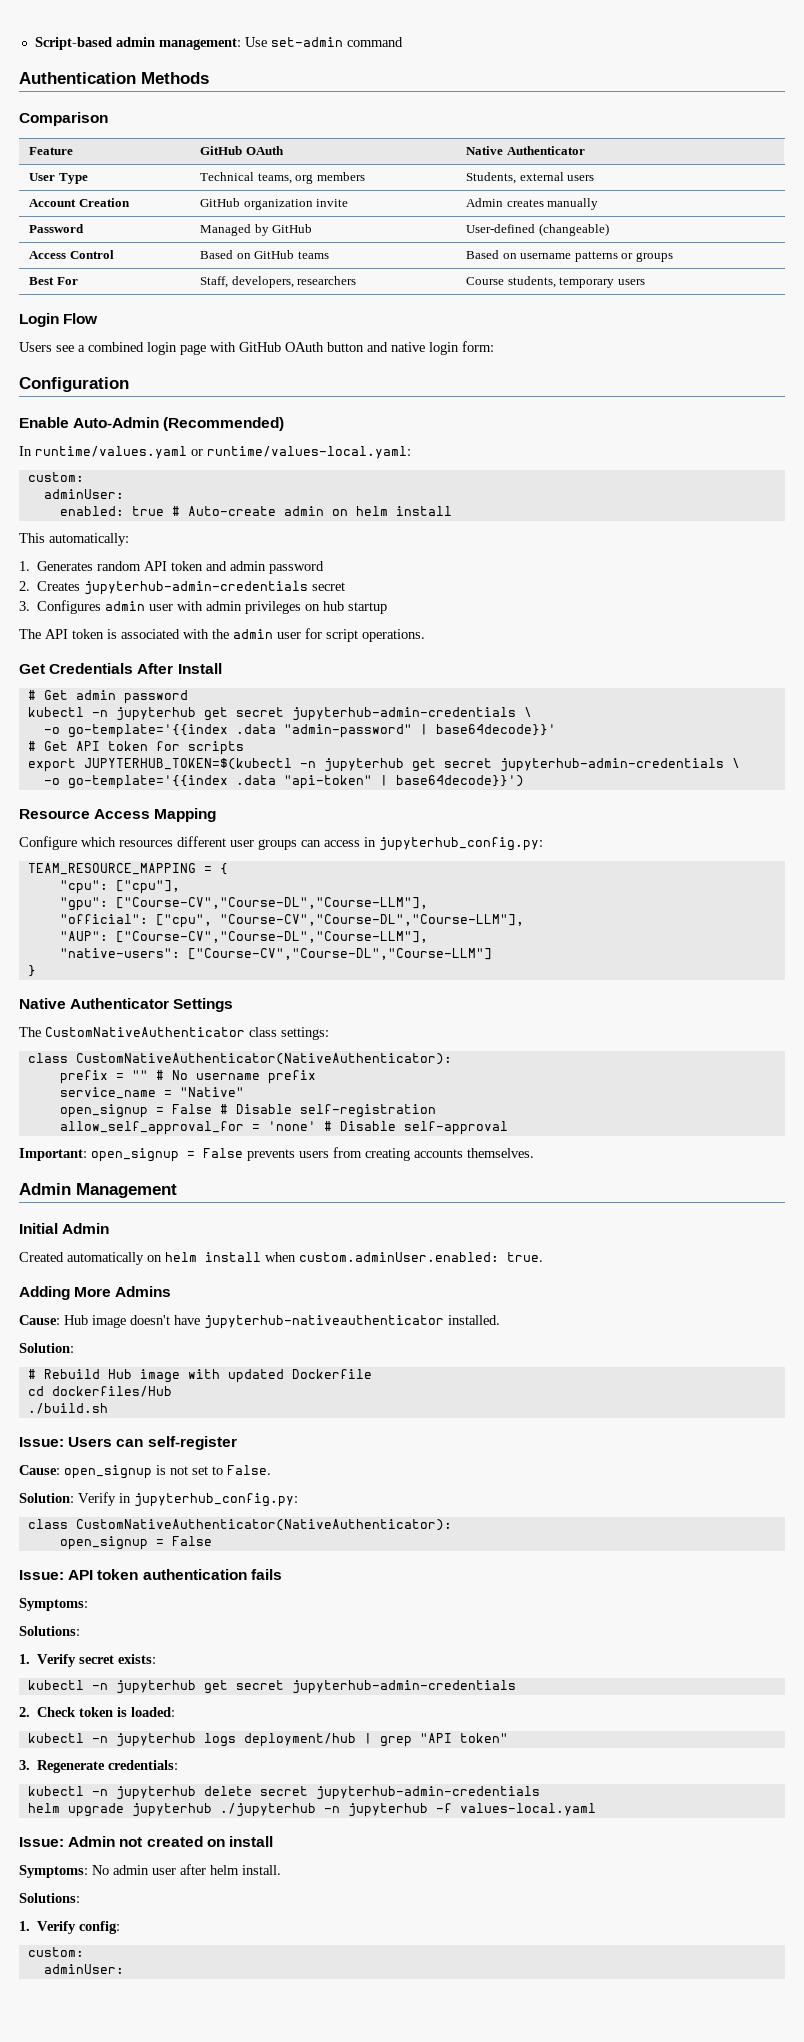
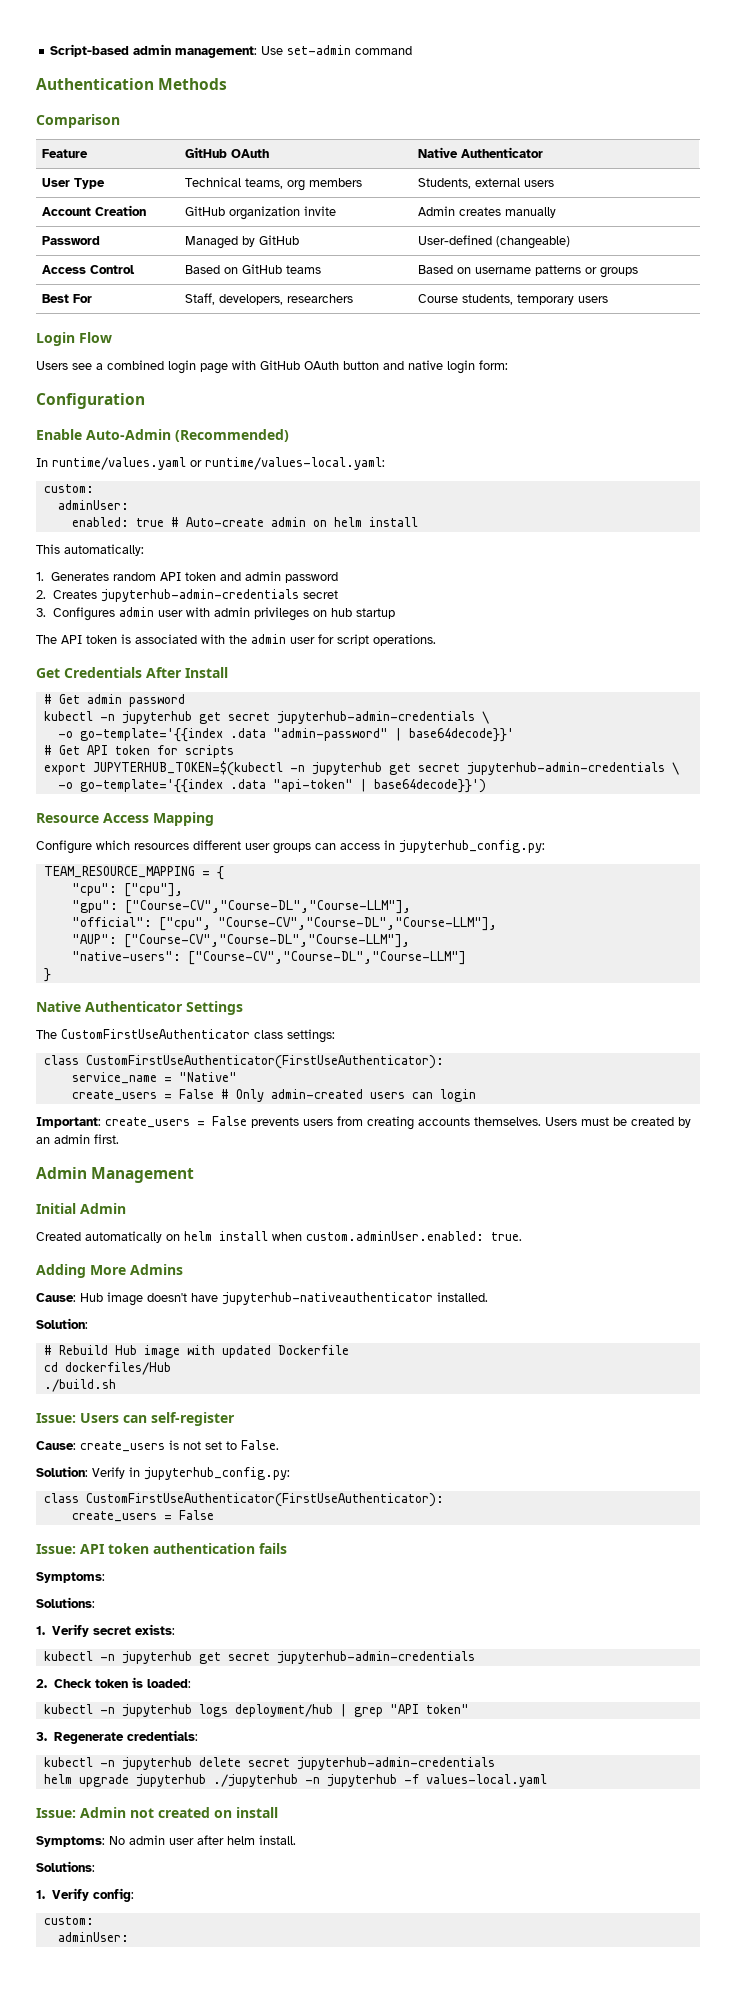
- The CustomNativeAuthenticator class settings:
- class CustomNativeAuthenticator(NativeAuthenticator):
- prefix = "" # No username prefix
+ The CustomFirstUseAuthenticator class settings:
+ class CustomFirstUseAuthenticator(FirstUseAuthenticator):
- open_signup = False # Disable self-registration
- allow_self_approval_for = 'none' # Disable self-approval
+ create_users = False # Only admin-created users can login
- Important: open_signup = False prevents users from creating accounts themselves.
+ Important: create_users = False prevents users from creating accounts themselves. Users must be created by an admin first.
- Cause: open_signup is not set to False.
+ Cause: create_users is not set to False.
  Solution: Verify in jupyterhub_config.py:
- class CustomNativeAuthenticator(NativeAuthenticator):
- open_signup = False
+ class CustomFirstUseAuthenticator(FirstUseAuthenticator):
+ create_users = False

